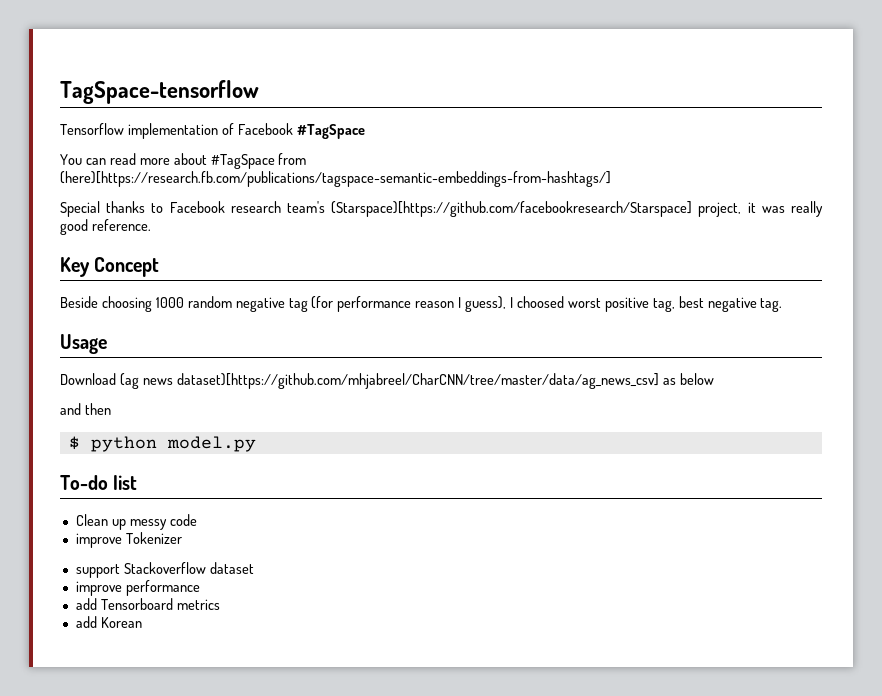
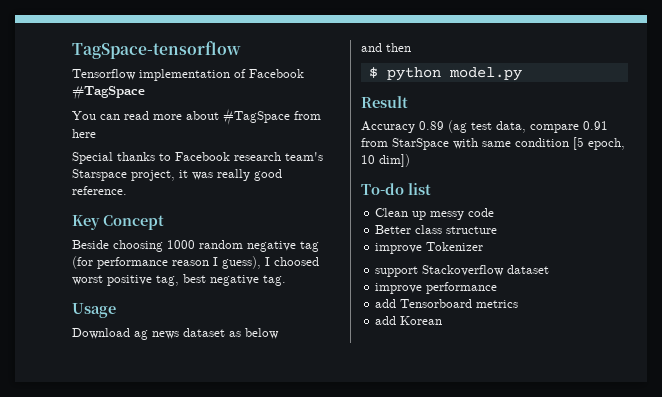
- You can read more about #TagSpace from (here)[https://research.fb.com/publications/tagspace-semantic-embeddings-from-hashtags/]
+ You can read more about #TagSpace from here
- Special thanks to Facebook research team's (Starspace)[https://github.com/facebookresearch/Starspace] project, it was really good reference.
+ Special thanks to Facebook research team's Starspace project, it was really good reference.
- Download (ag news dataset)[https://github.com/mhjabreel/CharCNN/tree/master/data/ag_news_csv] as below
+ Download ag news dataset as below
+ Result
+ Accuracy 0.89 (ag test data, compare 0.91 from StarSpace with same condition [5 epoch, 10 dim])
+ Better class structure

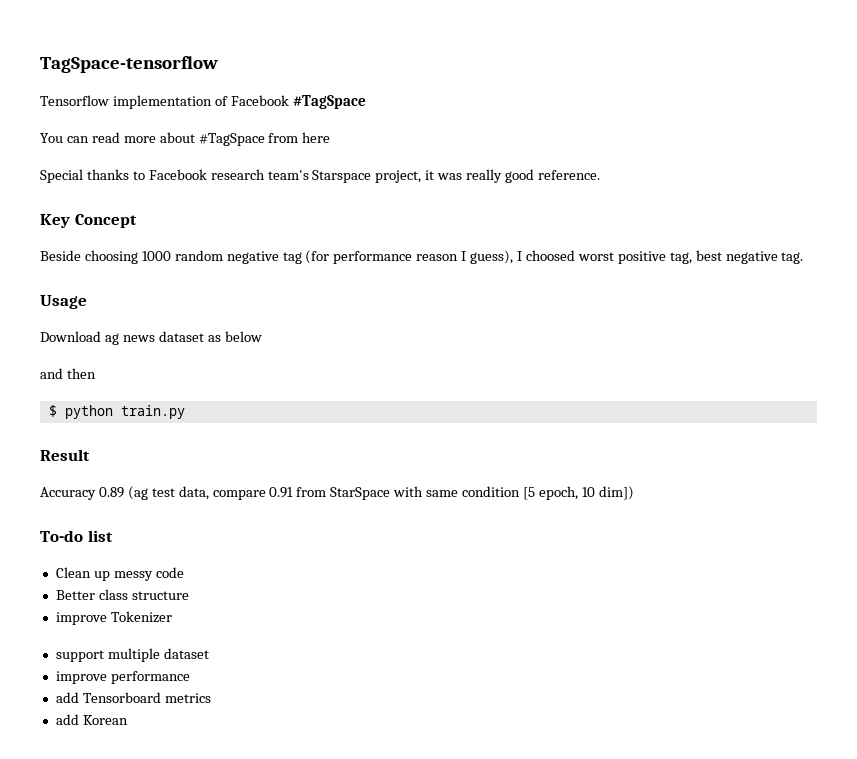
- $ python model.py
+ $ python train.py
- support Stackoverflow dataset
+ support multiple dataset

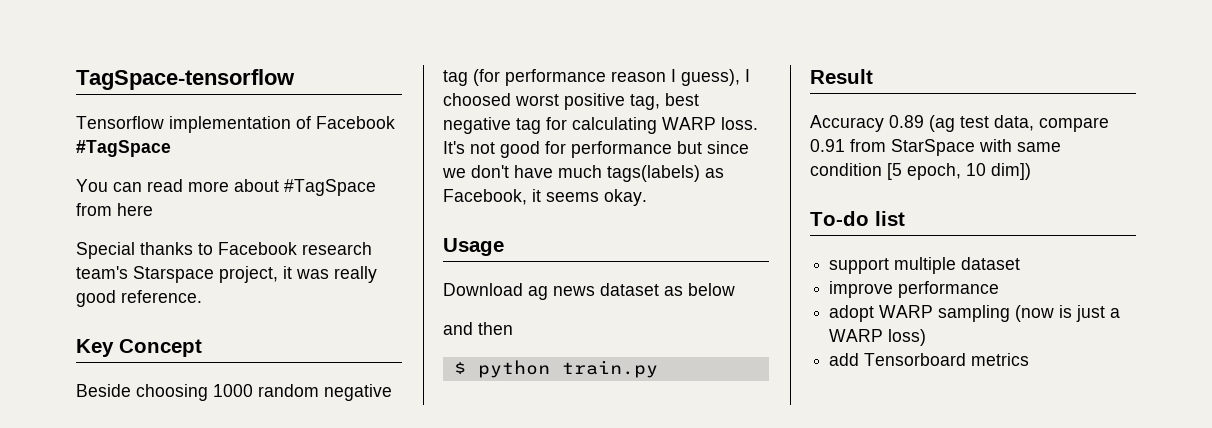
- Beside choosing 1000 random negative tag (for performance reason I guess), I choosed worst positive tag, best negative tag.
+ Beside choosing 1000 random negative tag (for performance reason I guess), I choosed worst positive tag, best negative tag for calculating WARP loss. It's not good for performance but since we don't have much tags(labels) as Facebook, it seems okay.
- Clean up messy code
- Better class structure
- improve Tokenizer
+ adopt WARP sampling (now is just a WARP loss)
- add Korean

